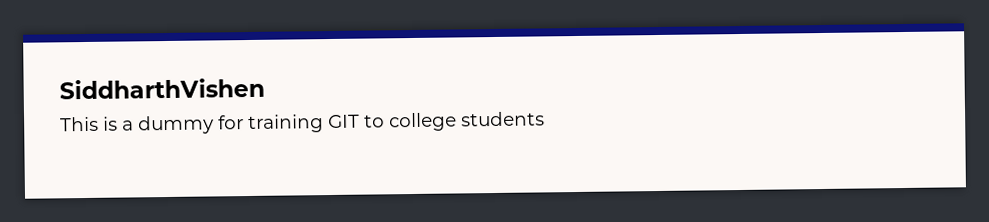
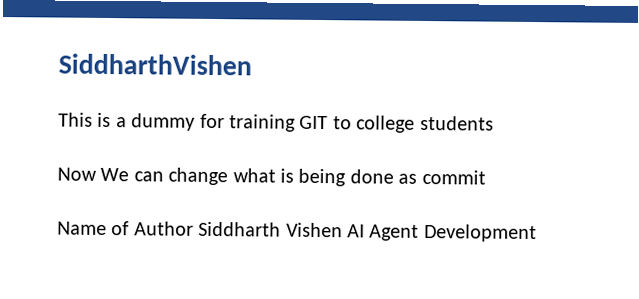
+ Now We can change what is being done as commit
+ Name of Author Siddharth Vishen AI Agent Development

